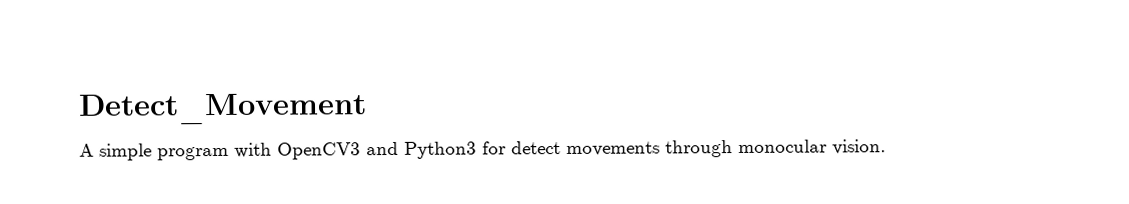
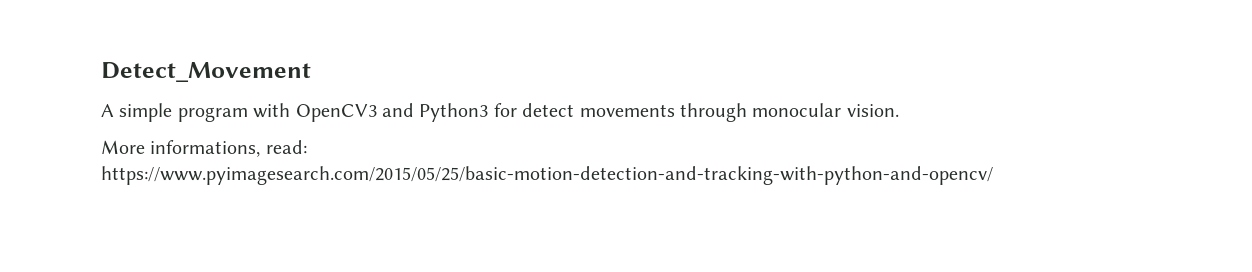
+ More informations, read: https://www.pyimagesearch.com/2015/05/25/basic-motion-detection-and-tracking-with-python-and-opencv/

